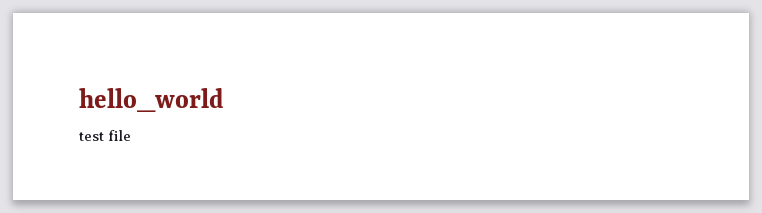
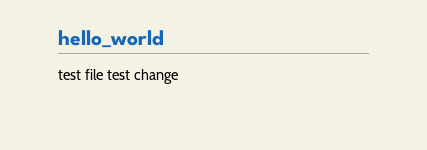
- test file
+ test file test change

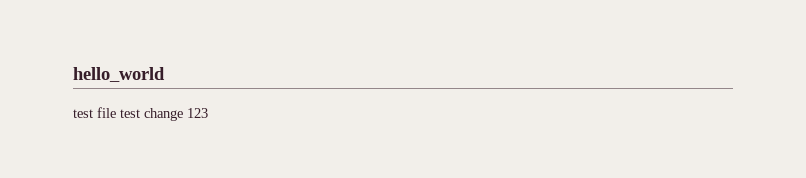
- test file test change
+ test file test change 123

